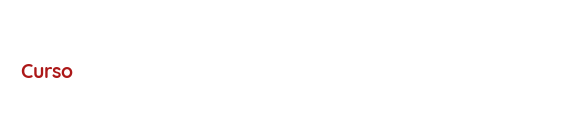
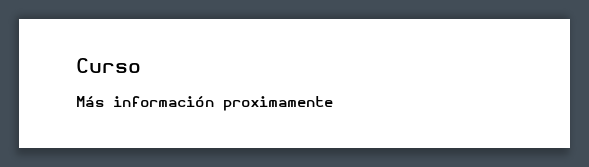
+ Más información proximamente

